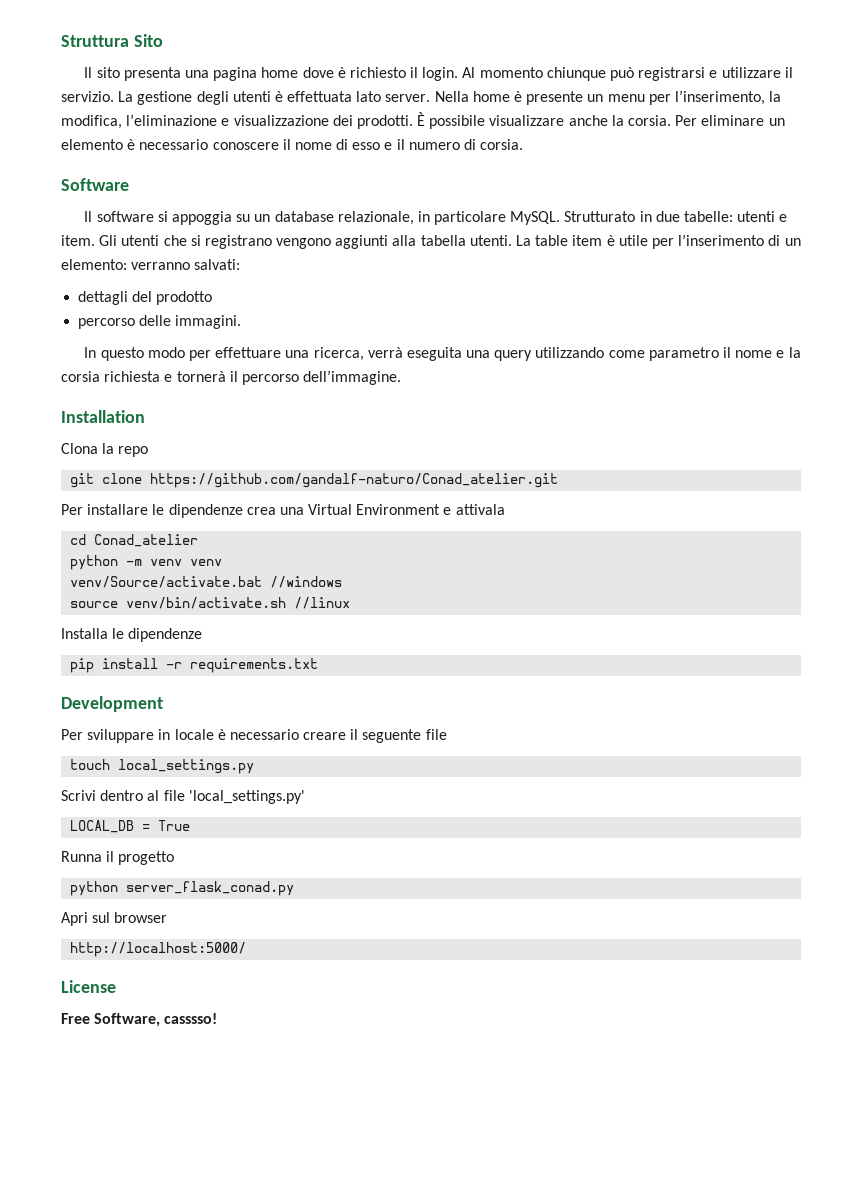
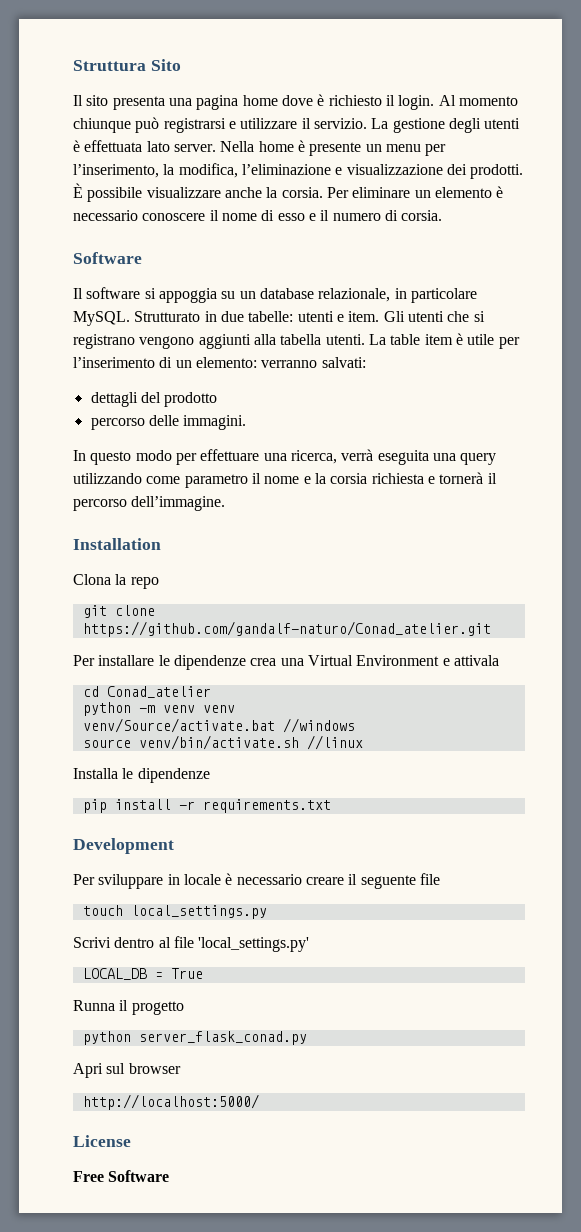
- Free Software, casssso!
+ Free Software

